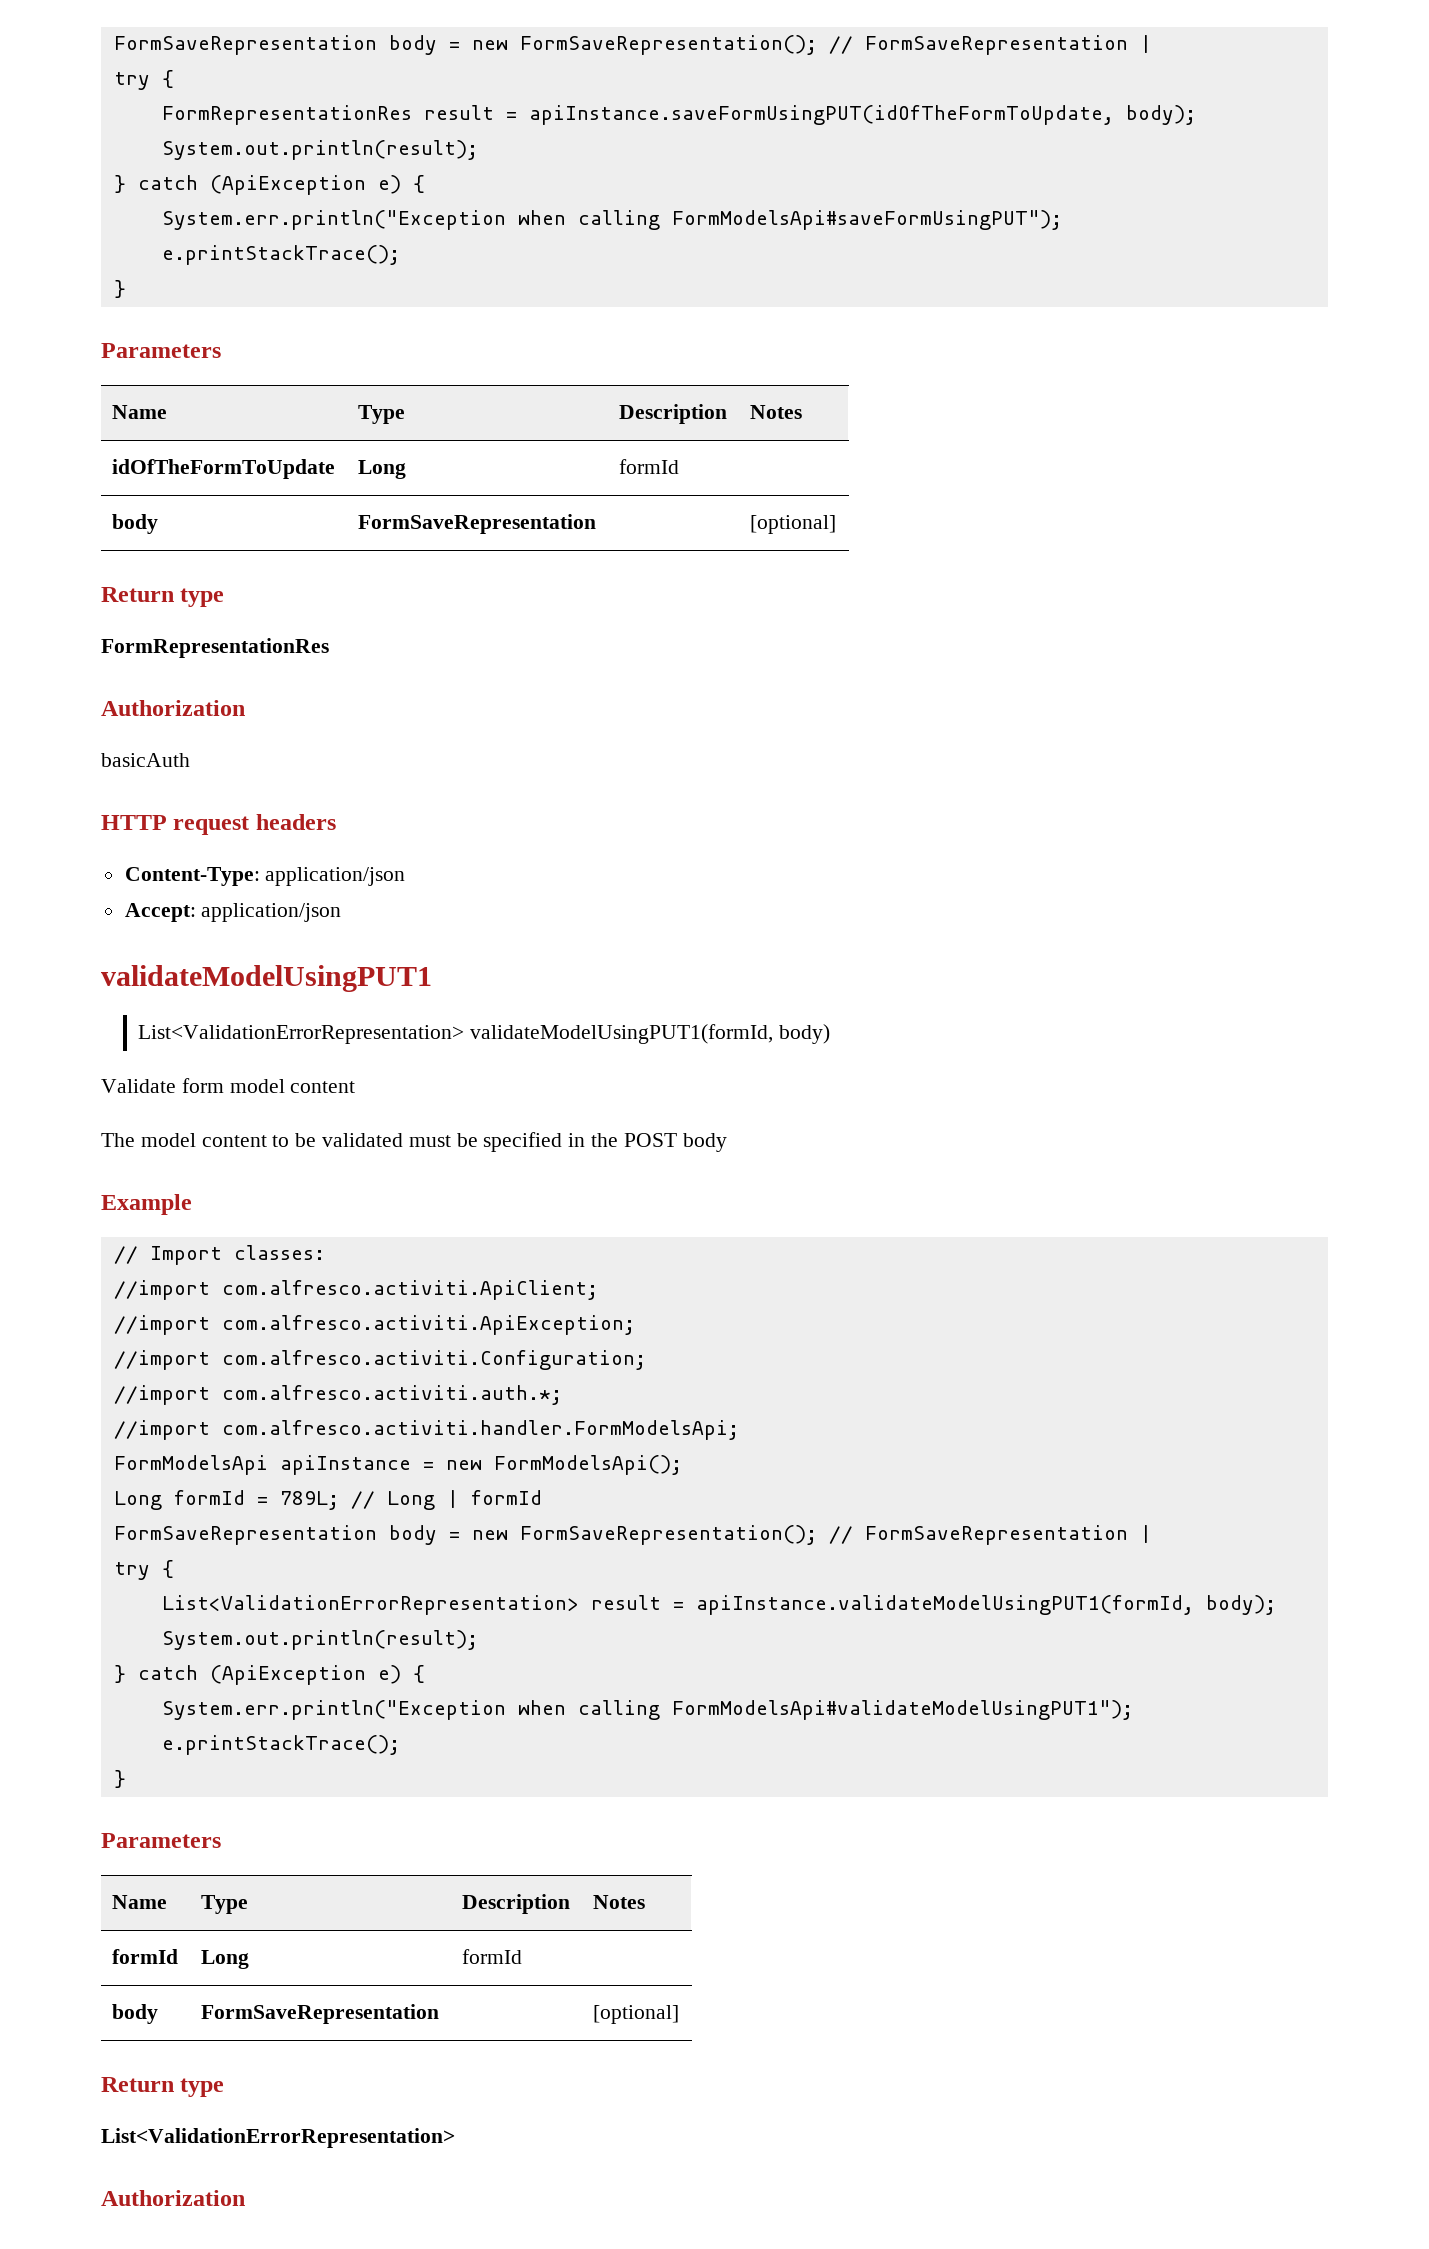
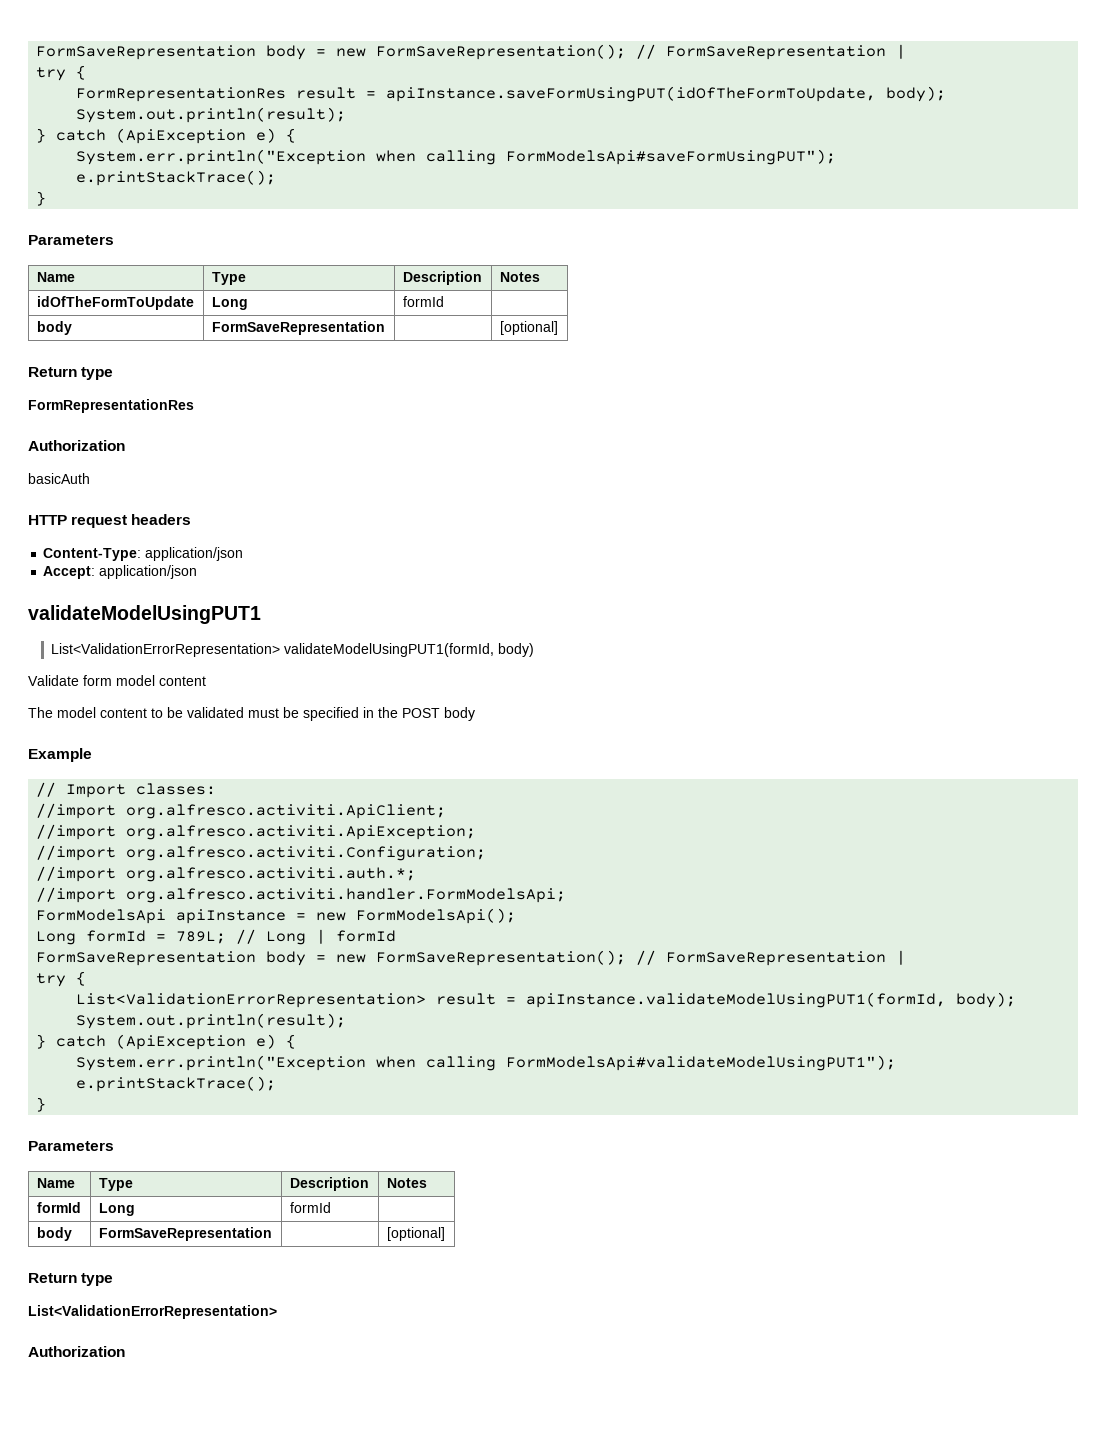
- //import com.alfresco.activiti.ApiClient;
- //import com.alfresco.activiti.ApiException;
- //import com.alfresco.activiti.Configuration;
- //import com.alfresco.activiti.auth.*;
- //import com.alfresco.activiti.handler.FormModelsApi;
+ //import org.alfresco.activiti.ApiClient;
+ //import org.alfresco.activiti.ApiException;
+ //import org.alfresco.activiti.Configuration;
+ //import org.alfresco.activiti.auth.*;
+ //import org.alfresco.activiti.handler.FormModelsApi;

